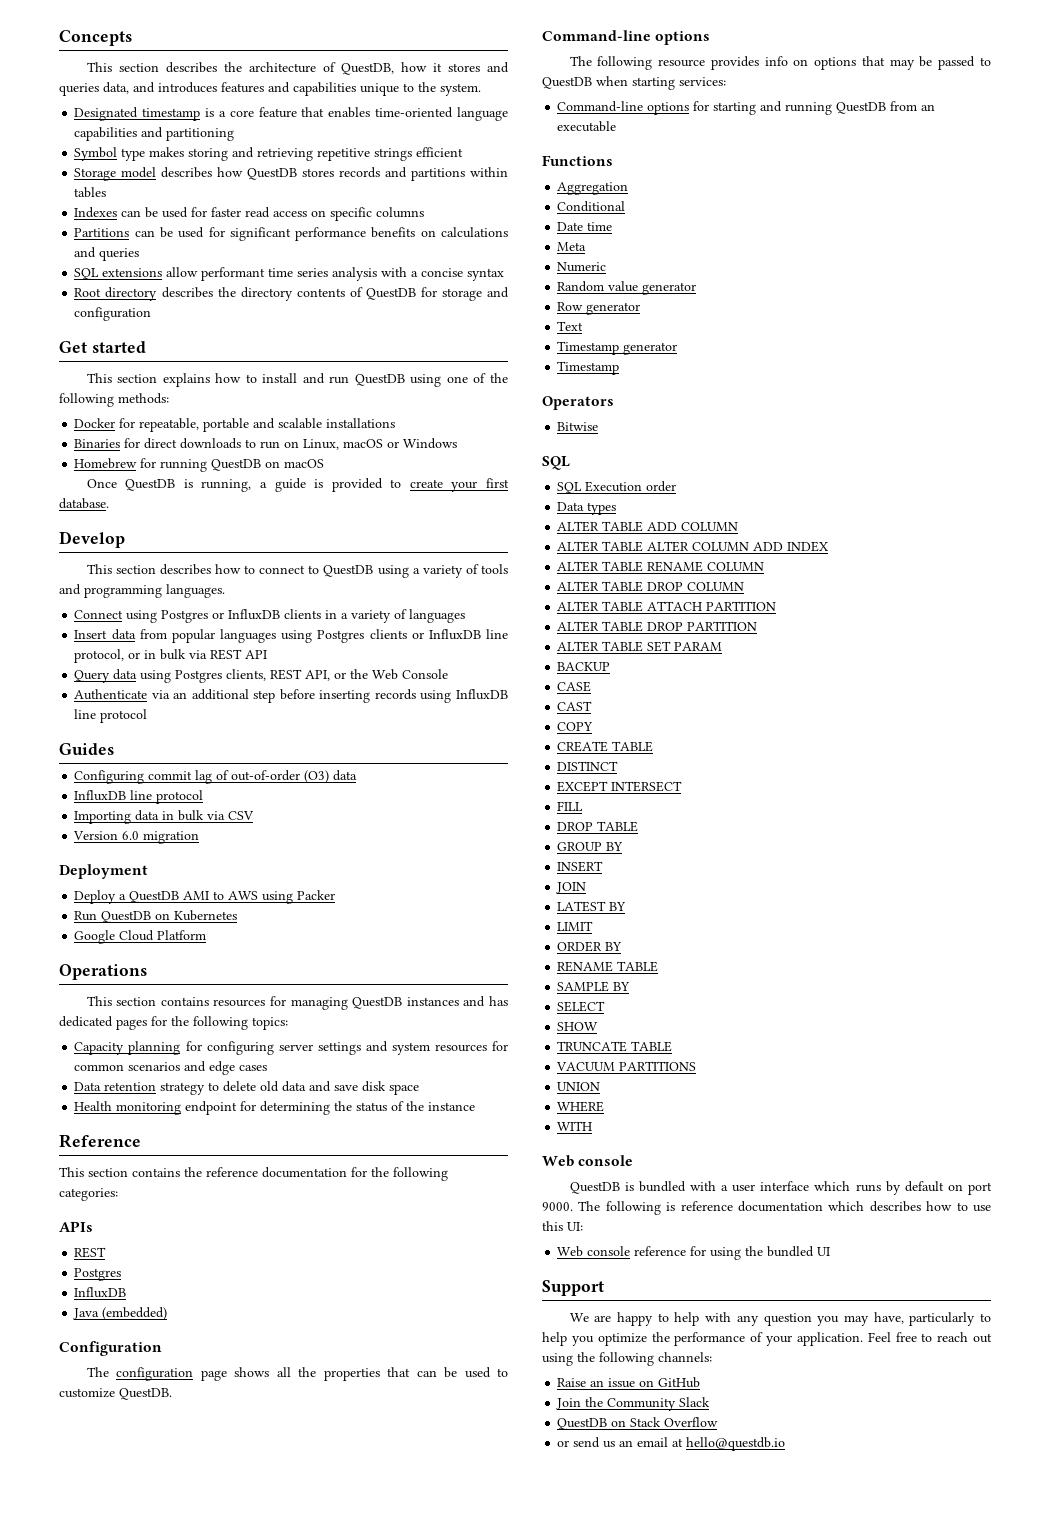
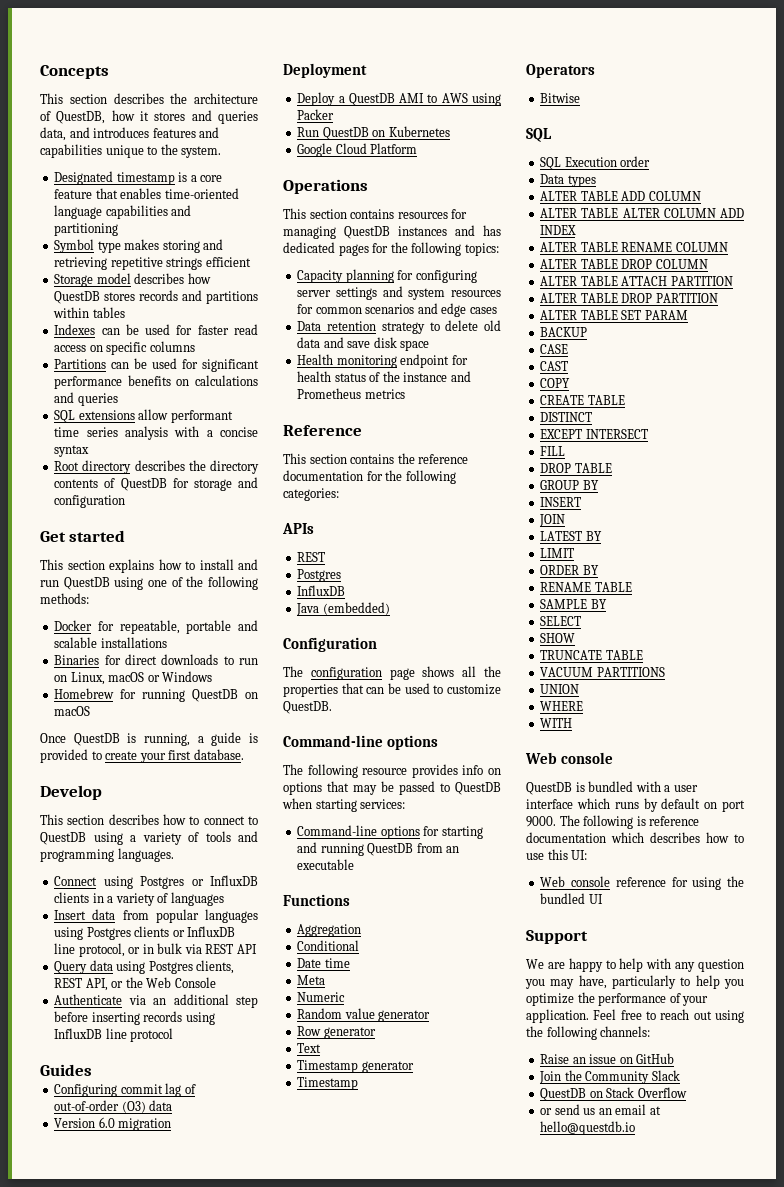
  Configuring commit lag of out-of-order (O3) data
- InfluxDB line protocol
- Importing data in bulk via CSV
- Health monitoring endpoint for determining the status of the instance
+ Health monitoring endpoint for health status of the instance and Prometheus metrics

